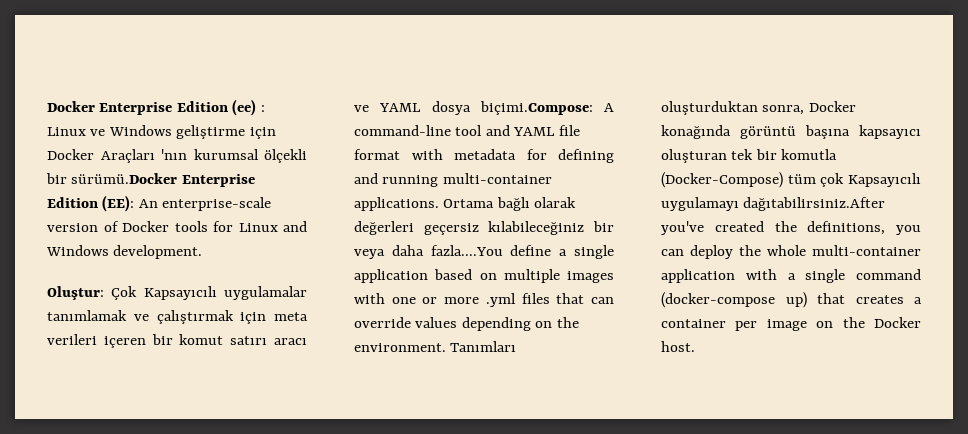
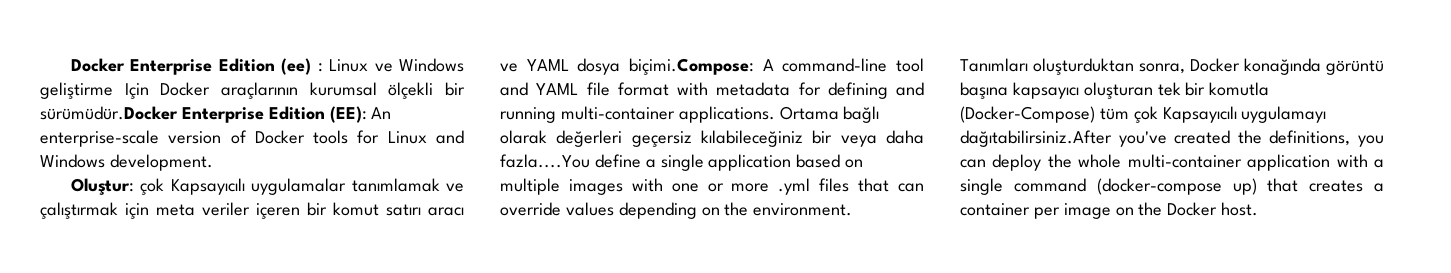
- Docker Enterprise Edition (ee) : Linux ve Windows geliştirme için Docker Araçları 'nın kurumsal ölçekli bir sürümü.Docker Enterprise Edition (EE): An enterprise-scale version of Docker tools for Linux and Windows development.
+ Docker Enterprise Edition (ee) : Linux ve Windows geliştirme Için Docker araçlarının kurumsal ölçekli bir sürümüdür.Docker Enterprise Edition (EE): An enterprise-scale version of Docker tools for Linux and Windows development.
- Oluştur: Çok Kapsayıcılı uygulamalar tanımlamak ve çalıştırmak için meta verileri içeren bir komut satırı aracı ve YAML dosya biçimi.Compose: A command-line tool and YAML file format with metadata for defining and running multi-container applications.
+ Oluştur: çok Kapsayıcılı uygulamalar tanımlamak ve çalıştırmak için meta veriler içeren bir komut satırı aracı ve YAML dosya biçimi.Compose: A command-line tool and YAML file format with metadata for defining and running multi-container applications.

